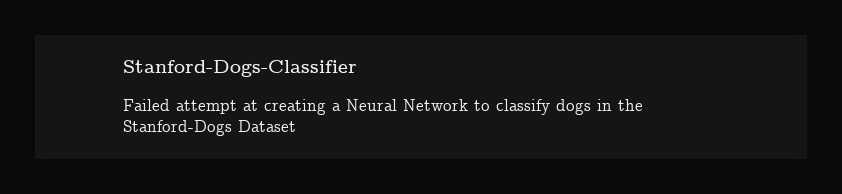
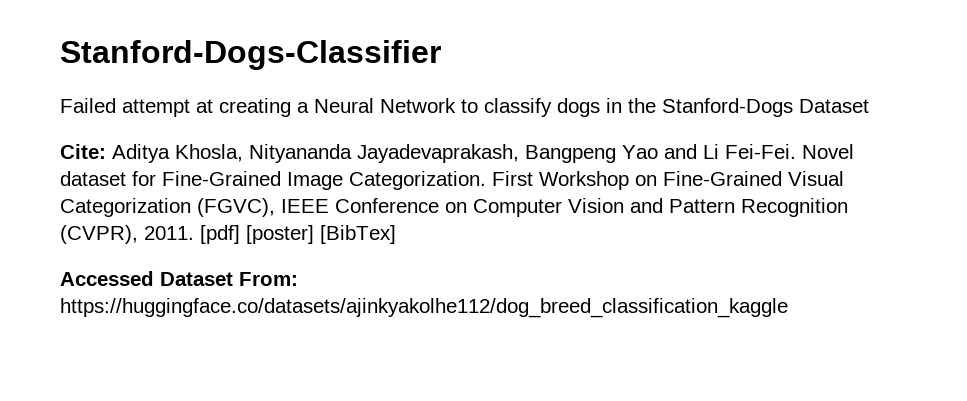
+ Cite: Aditya Khosla, Nityananda Jayadevaprakash, Bangpeng Yao and Li Fei-Fei. Novel dataset for Fine-Grained Image Categorization. First Workshop on Fine-Grained Visual Categorization (FGVC), IEEE Conference on Computer Vision and Pattern Recognition (CVPR), 2011. [pdf] [poster] [BibTex]
+ Accessed Dataset From: https://huggingface.co/datasets/ajinkyakolhe112/dog_breed_classification_kaggle

